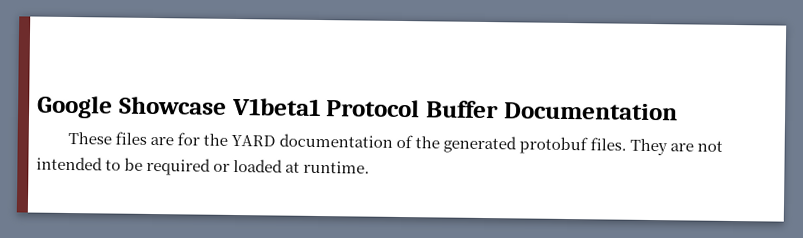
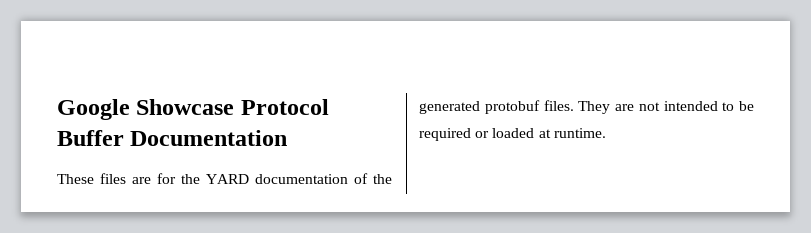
- Google Showcase V1beta1 Protocol Buffer Documentation
+ Google Showcase Protocol Buffer Documentation

